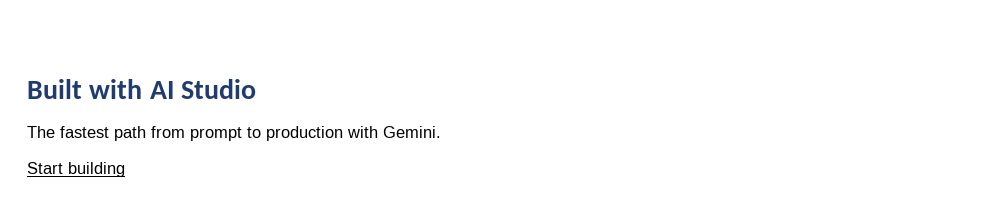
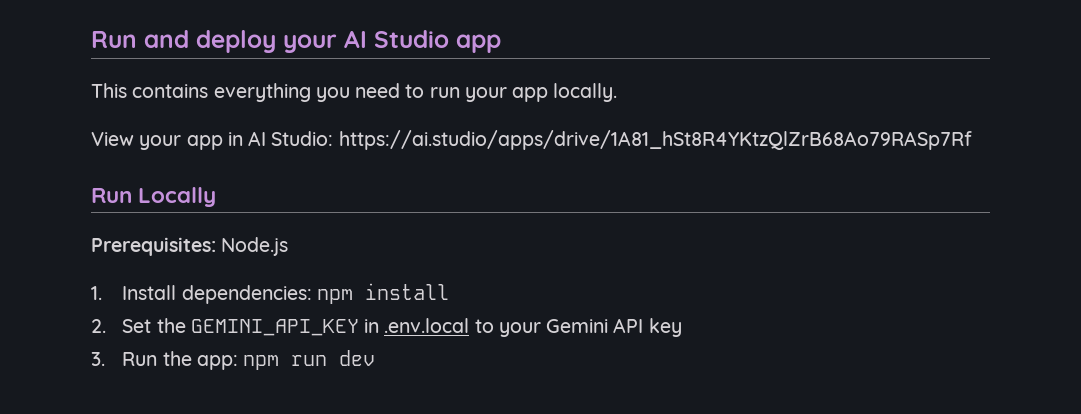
- Built with AI Studio
- The fastest path from prompt to production with Gemini.
- Start building
+ Run and deploy your AI Studio app
+ This contains everything you need to run your app locally.
+ View your app in AI Studio: https://ai.studio/apps/drive/1A81_hSt8R4YKtzQlZrB68Ao79RASp7Rf
+ Run Locally
+ Prerequisites: Node.js
+ 1. Install dependencies: npm install
+ 2. Set the GEMINI_API_KEY in .env.local to your Gemini API key
+ 3. Run the app: npm run dev

